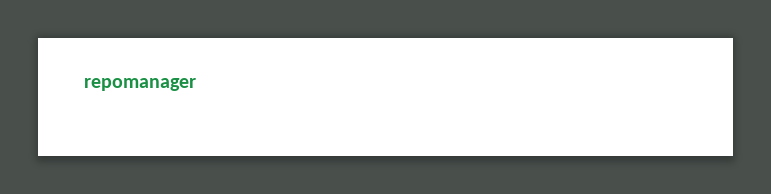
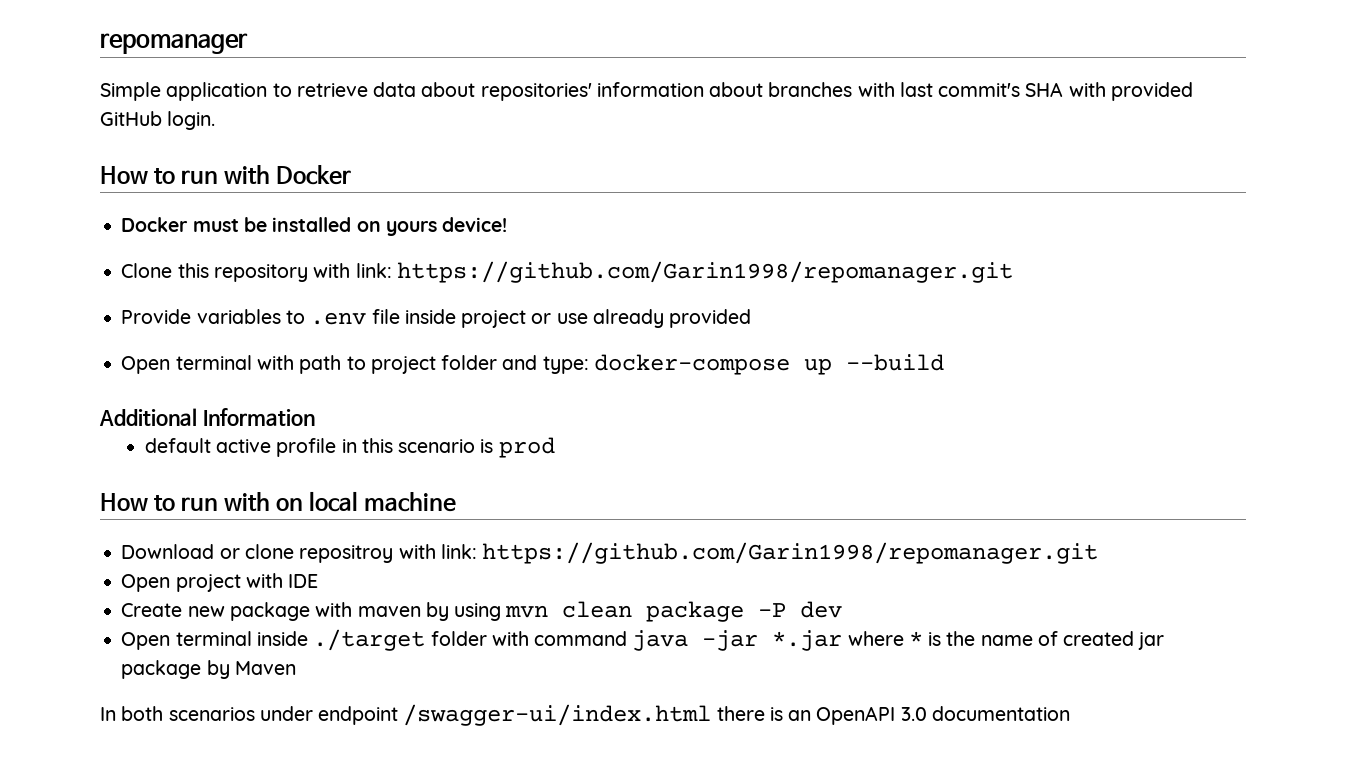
+ Simple application to retrieve data about repositories' information about branches with last commit's SHA with provided GitHub login.
+ How to run with Docker
+ Docker must be installed on yours device!
+ Clone this repository with link: https://github.com/Garin1998/repomanager.git
+ Provide variables to .env file inside project or use already provided
+ Open terminal with path to project folder and type: docker-compose up --build
+ Additional Information
+ default active profile in this scenario is prod
+ How to run with on local machine
+ Download or clone repositroy with link: https://github.com/Garin1998/repomanager.git
+ Open project with IDE
+ Create new package with maven by using mvn clean package -P dev
+ Open terminal inside ./target folder with command java -jar *.jar where * is the name of created jar package by Maven
+ In both scenarios under endpoint /swagger-ui/index.html there is an OpenAPI 3.0 documentation

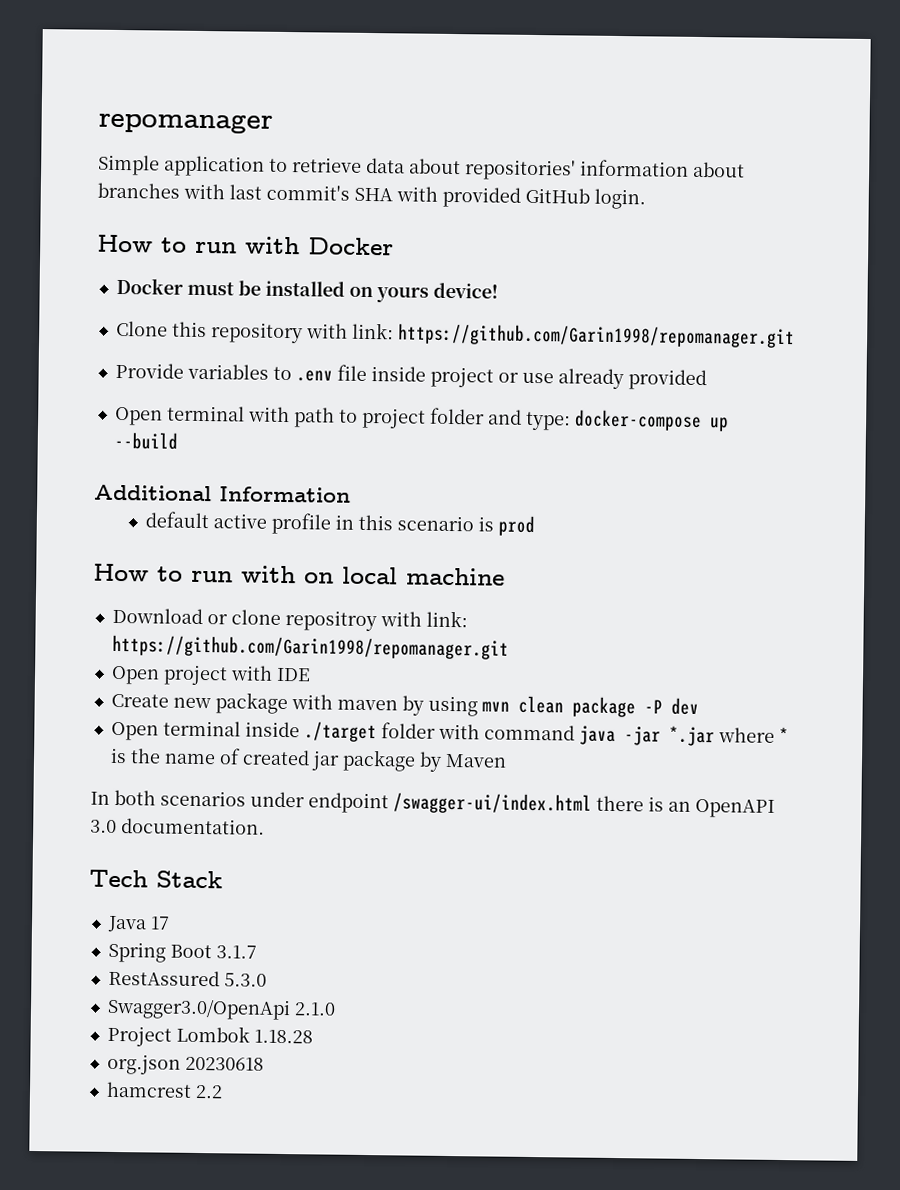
- In both scenarios under endpoint /swagger-ui/index.html there is an OpenAPI 3.0 documentation
+ In both scenarios under endpoint /swagger-ui/index.html there is an OpenAPI 3.0 documentation.
+ Tech Stack
+ Java 17
+ Spring Boot 3.1.7
+ RestAssured 5.3.0
+ Swagger3.0/OpenApi 2.1.0
+ Project Lombok 1.18.28
+ org.json 20230618
+ hamcrest 2.2

